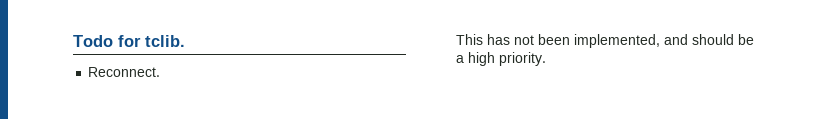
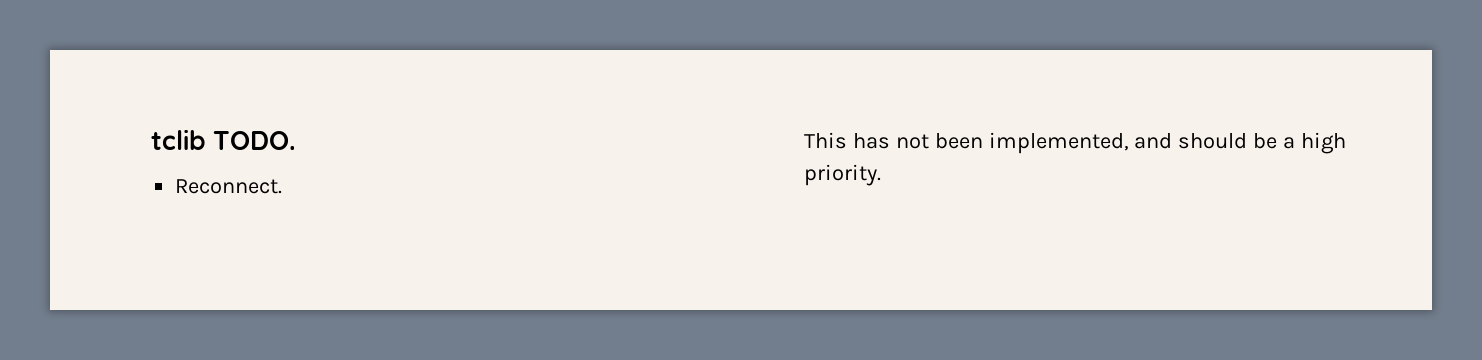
- Todo for tclib.
+ tclib TODO.

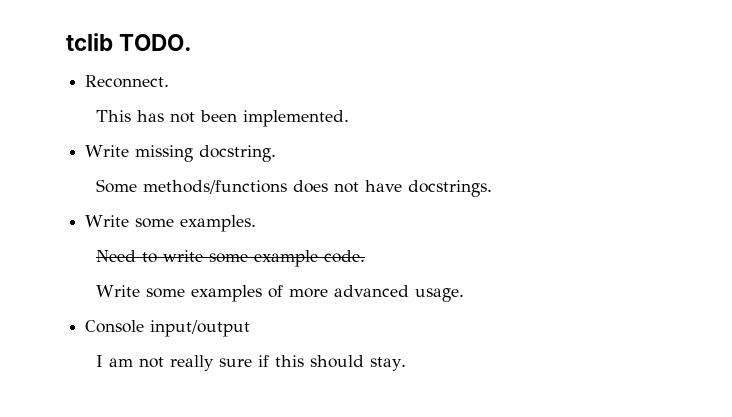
- This has not been implemented, and should be a high priority.
+ This has not been implemented.
+ Write missing docstring.
+ Some methods/functions does not have docstrings.
+ Write some examples.
+ Need to write some example code.
+ Write some examples of more advanced usage.
+ Console input/output
+ I am not really sure if this should stay.

